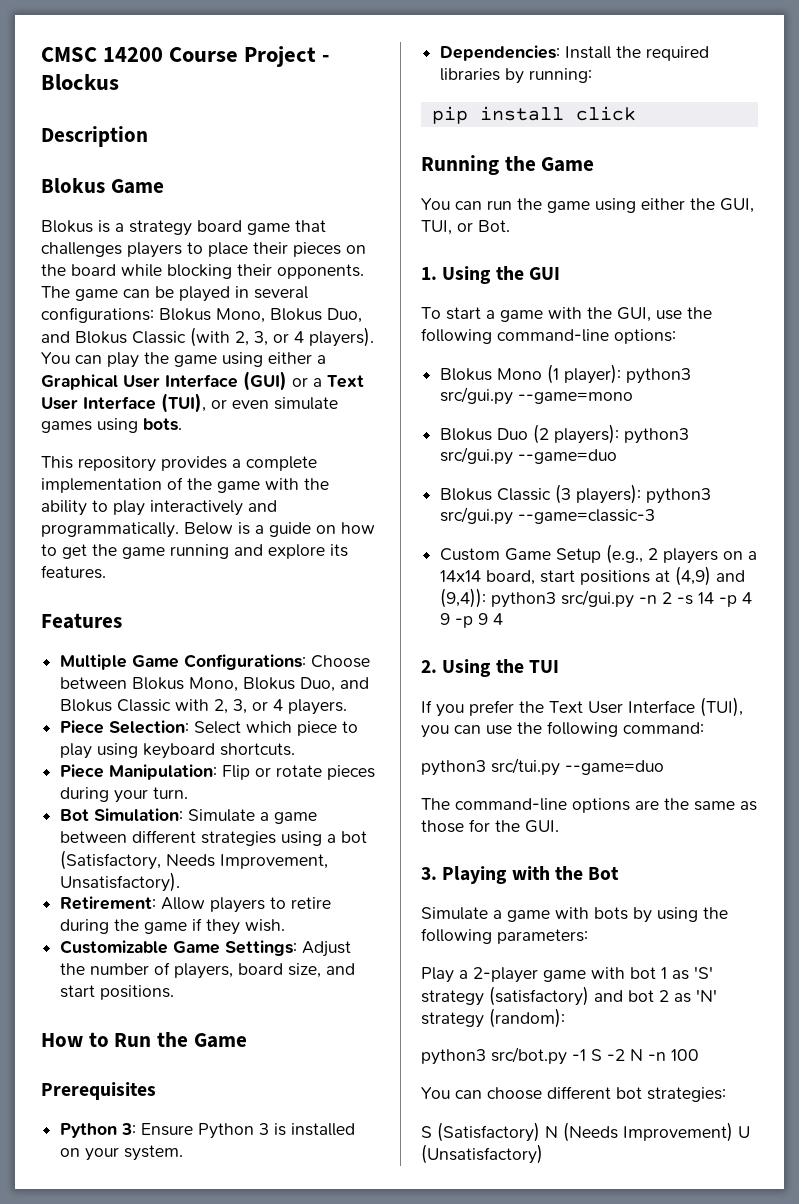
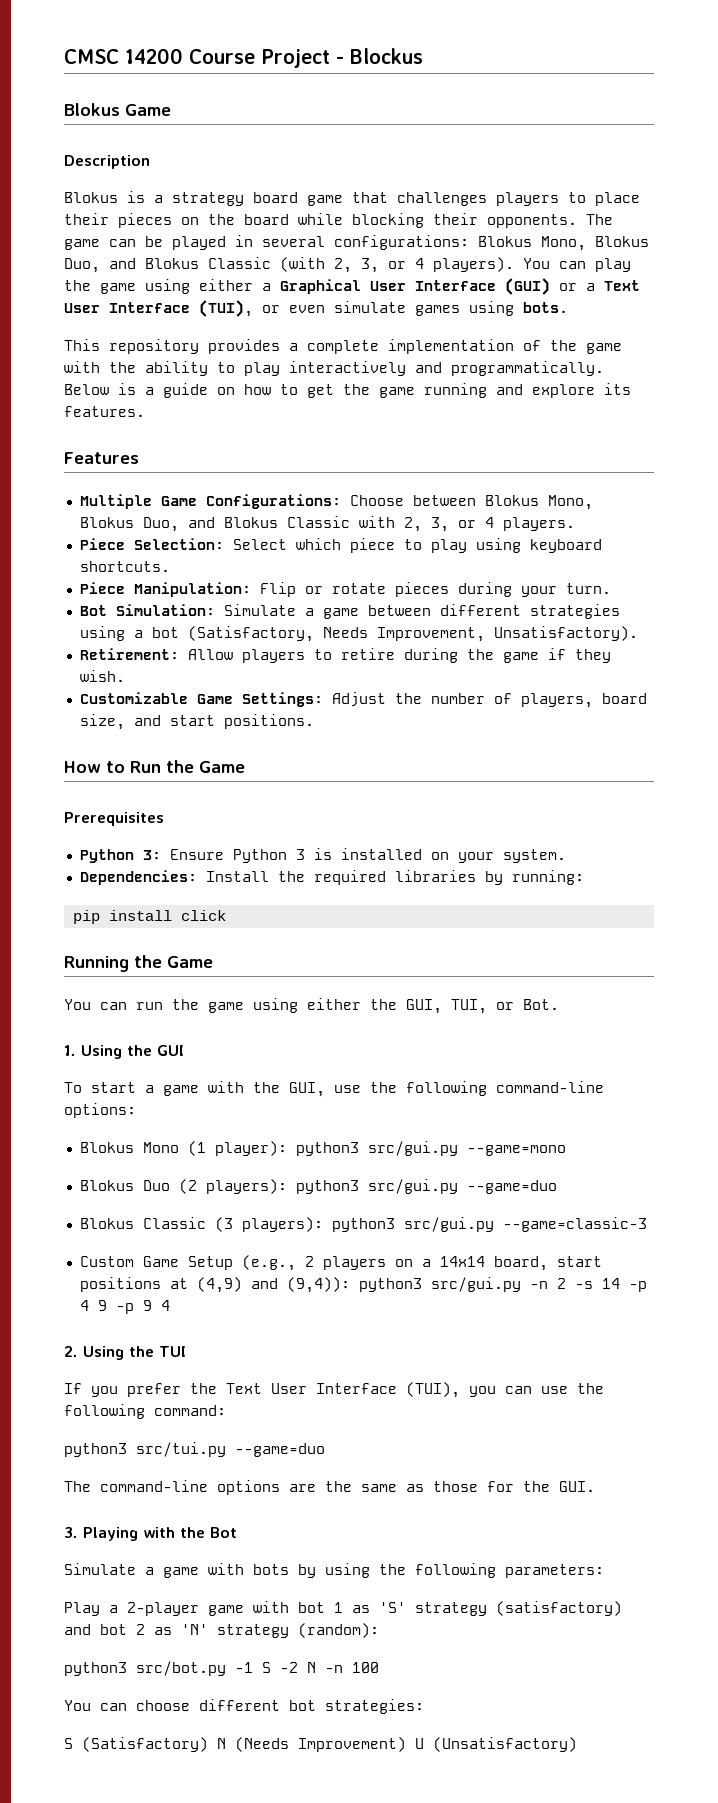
- Description
+ Description

